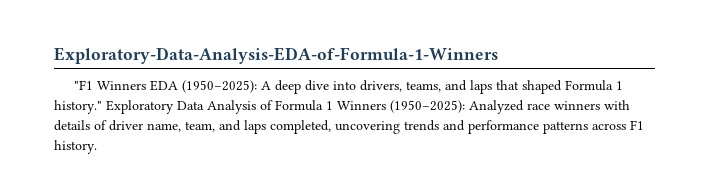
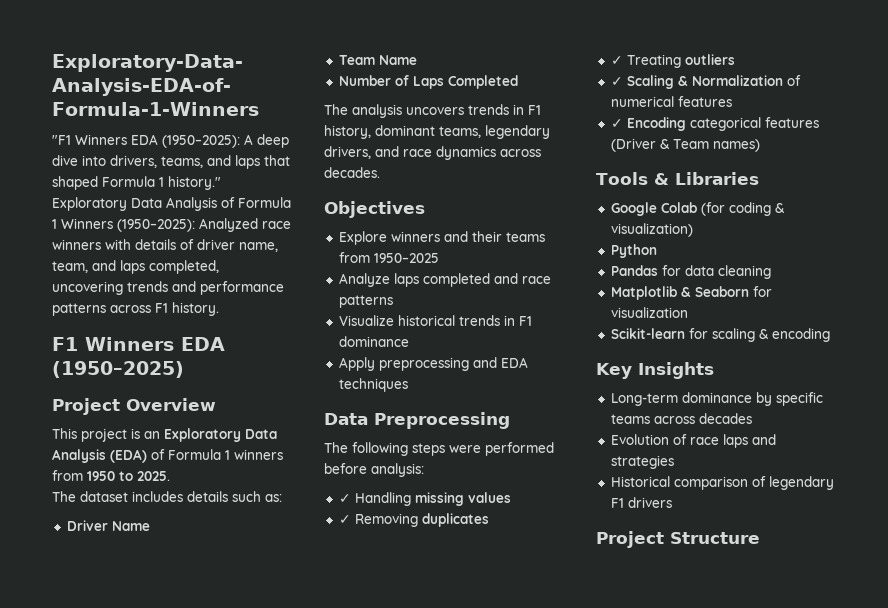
+ F1 Winners EDA (1950–2025)
+ Project Overview
+ This project is an Exploratory Data Analysis (EDA) of Formula 1 winners from 1950 to 2025.
+ The dataset includes details such as:
+ Driver Name
+ Team Name
+ Number of Laps Completed
+ The analysis uncovers trends in F1 history, dominant teams, legendary drivers, and race dynamics across decades.
+ Objectives
+ Explore winners and their teams from 1950–2025
+ Analyze laps completed and race patterns
+ Visualize historical trends in F1 dominance
+ Apply preprocessing and EDA techniques
+ Data Preprocessing
+ The following steps were performed before analysis:
+ ✓ Handling missing values
+ ✓ Removing duplicates
+ ✓ Treating outliers
+ ✓ Scaling & Normalization of numerical features
+ ✓ Encoding categorical features (Driver & Team names)
+ Tools & Libraries
+ Google Colab (for coding & visualization)
+ Python
+ Pandas for data cleaning
+ Matplotlib & Seaborn for visualization
+ Scikit-learn for scaling & encoding
+ Key Insights
+ Long-term dominance by specific teams across decades
+ Evolution of race laps and strategies
+ Historical comparison of legendary F1 drivers
+ Project Structure

